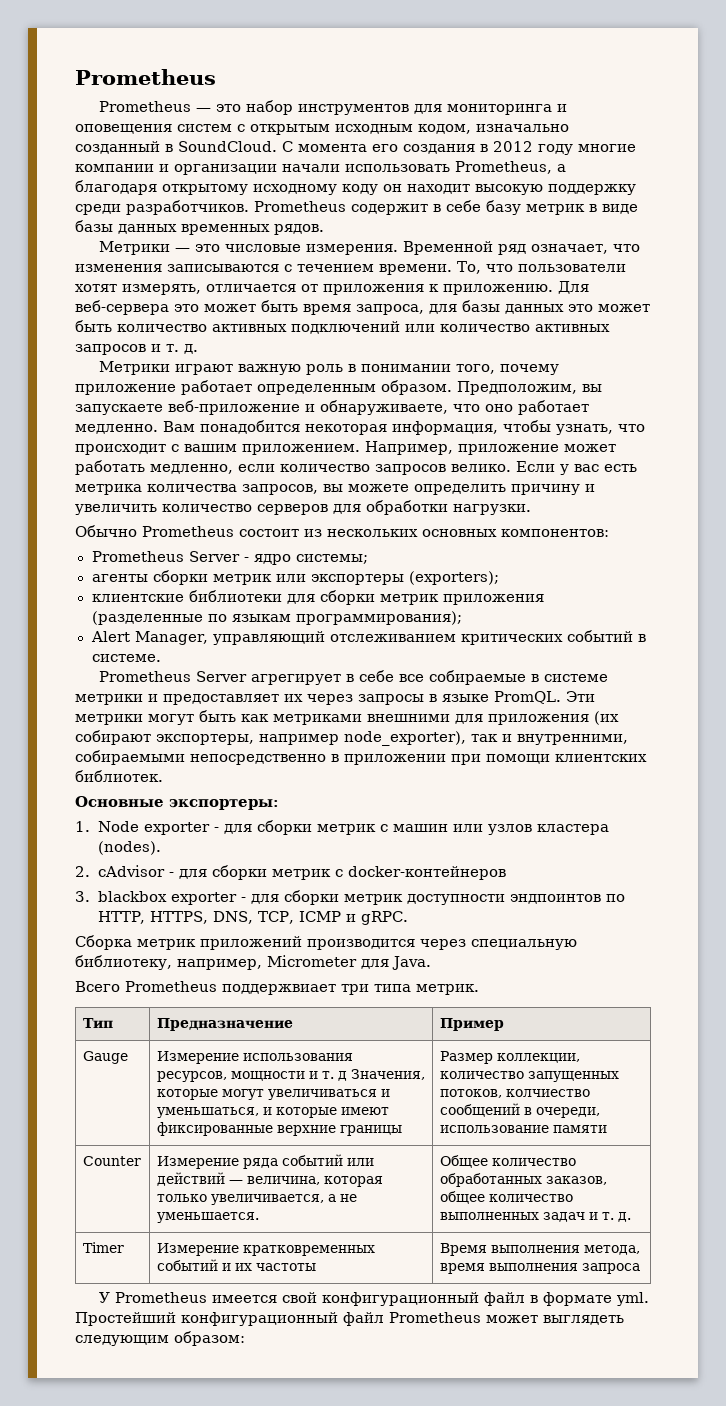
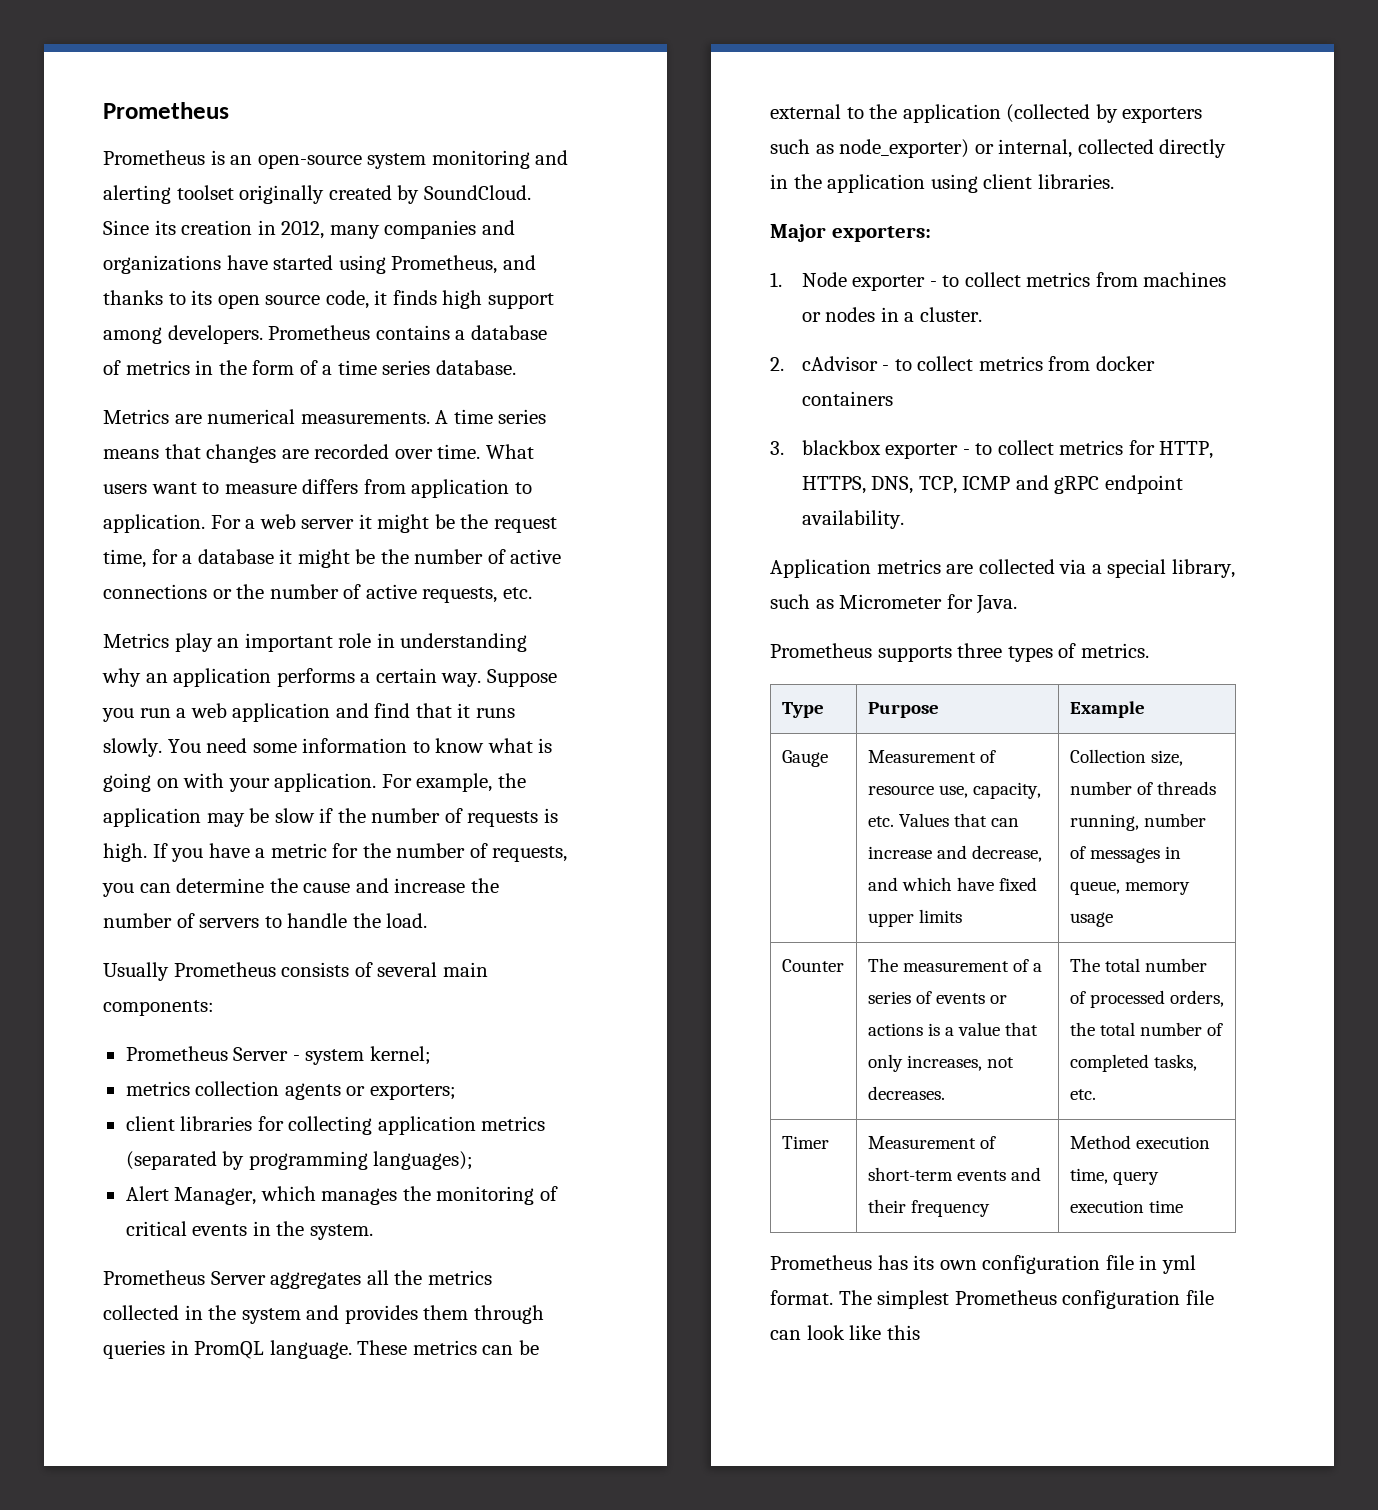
- Prometheus — это набор инструментов для мониторинга и оповещения систем с открытым исходным кодом, изначально созданный в SoundCloud. С момента его создания в 2012 году многие компании и организации начали использовать Prometheus, а благодаря открытому исходному коду он находит высокую поддержку среди разработчиков. Prometheus содержит в себе базу метрик в виде базы данных временных рядов.
- Метрики — это числовые измерения. Временной ряд означает, что изменения записываются с течением времени. То, что пользователи хотят измерять, отличается от приложения к приложению. Для веб-сервера это может быть время запроса, для базы данных это может быть количество активных подключений или количество активных запросов и т. д.
- Метрики играют важную роль в понимании того, почему приложение работает определенным образом. Предположим, вы запускаете веб-приложение и обнаруживаете, что оно работает медленно. Вам понадобится некоторая информация, чтобы узнать, что происходит с вашим приложением. Например, приложение может работать медленно, если количество запросов велико. Если у вас есть метрика количества запросов, вы можете определить причину и увеличить количество серверов для обработки нагрузки.
- Обычно Prometheus состоит из нескольких основных компонентов:
- Prometheus Server - ядро системы;
- агенты сборки метрик или экспортеры (exporters);
- клиентские библиотеки для сборки метрик приложения (разделенные по языкам программирования);
- Alert Manager, управляющий отслеживанием критических событий в системе.
- Prometheus Server агрегирует в себе все собираемые в системе метрики и предоставляет их через запросы в языке PromQL. Эти метрики могут быть как метриками внешними для приложения (их собирают экспортеры, например node_exporter), так и внутренними, собираемыми непосредственно в приложении при помощи клиентских библиотек.
- Основные экспортеры:
- 1. Node exporter - для сборки метрик с машин или узлов кластера (nodes).
- 2. cAdvisor - для сборки метрик с docker-контейнеров
- 3. blackbox exporter - для сборки метрик доступности эндпоинтов по HTTP, HTTPS, DNS, TCP, ICMP и gRPC.
- Сборка метрик приложений производится через специальную библиотеку, например, Micrometer для Java.
- Всего Prometheus поддержвиает три типа метрик.
- Тип | Предназначение | Пример
- Gauge | Измерение использования ресурсов, мощности и т. д Значения, которые могут увеличиваться и уменьшаться, и которые имеют фиксированные верхние границы | Размер коллекции, количество запущенных потоков, колчиество сообщений в очереди, использование памяти
- Counter | Измерение ряда событий или действий — величина, которая только увеличивается, а не уменьшается. | Общее количество обработанных заказов, общее количество выполненных задач и т. д.
- Timer | Измерение кратковременных событий и их частоты | Время выполнения метода, время выполнения запроса
- У Prometheus имеется свой конфигурационный файл в формате yml. Простейший конфигурационный файл Prometheus может выглядеть следующим образом:
+ Prometheus is an open-source system monitoring and alerting toolset originally created by SoundCloud. Since its creation in 2012, many companies and organizations have started using Prometheus, and thanks to its open source code, it finds high support among developers. Prometheus contains a database of metrics in the form of a time series database.
+ Metrics are numerical measurements. A time series means that changes are recorded over time. What users want to measure differs from application to application. For a web server it might be the request time, for a database it might be the number of active connections or the number of active requests, etc.
+ Metrics play an important role in understanding why an application performs a certain way. Suppose you run a web application and find that it runs slowly. You need some information to know what is going on with your application. For example, the application may be slow if the number of requests is high. If you have a metric for the number of requests, you can determine the cause and increase the number of servers to handle the load.
+ Usually Prometheus consists of several main components:
+ Prometheus Server - system kernel;
+ metrics collection agents or exporters;
+ client libraries for collecting application metrics (separated by programming languages);
+ Alert Manager, which manages the monitoring of critical events in the system.
+ Prometheus Server aggregates all the metrics collected in the system and provides them through queries in PromQL language. These metrics can be external to the application (collected by exporters such as node_exporter) or internal, collected directly in the application using client libraries.
+ Major exporters:
+ 1. Node exporter - to collect metrics from machines or nodes in a cluster.
+ 2. cAdvisor - to collect metrics from docker containers
+ 3. blackbox exporter - to collect metrics for HTTP, HTTPS, DNS, TCP, ICMP and gRPC endpoint availability.
+ Application metrics are collected via a special library, such as Micrometer for Java.
+ Prometheus supports three types of metrics.
+ Type | Purpose | Example
+ Gauge | Measurement of resource use, capacity, etc. Values that can increase and decrease, and which have fixed upper limits | Collection size, number of threads running, number of messages in queue, memory usage
+ Counter | The measurement of a series of events or actions is a value that only increases, not decreases. | The total number of processed orders, the total number of completed tasks, etc.
+ Timer | Measurement of short-term events and their frequency | Method execution time, query execution time
+ Prometheus has its own configuration file in yml format. The simplest Prometheus configuration file can look like this

